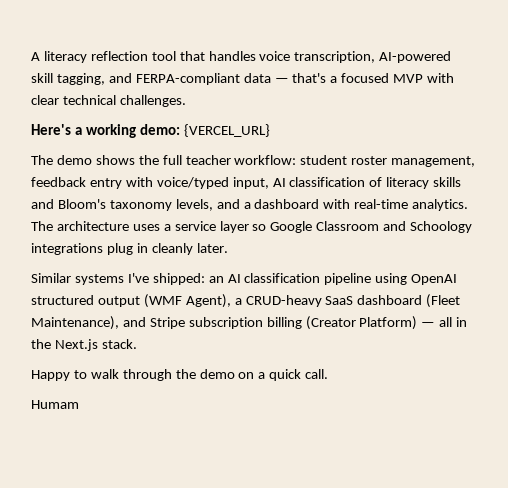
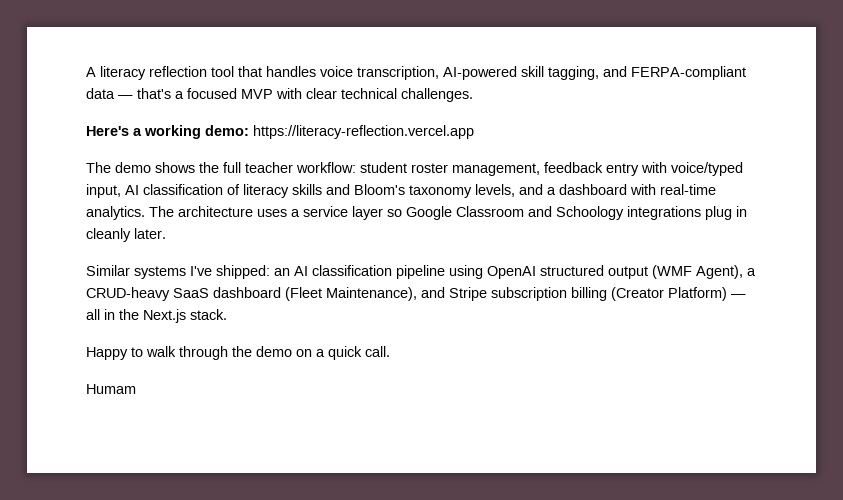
- Here's a working demo: {VERCEL_URL}
+ Here's a working demo: https://literacy-reflection.vercel.app

